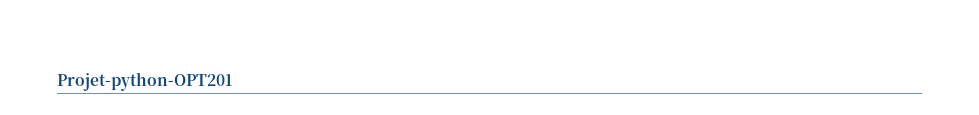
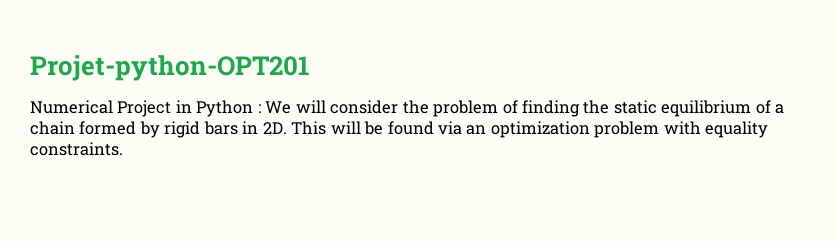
+ Numerical Project in Python : We will consider the problem of finding the static equilibrium of a chain formed by rigid bars in 2D. This will be found via an optimization problem with equality constraints.

